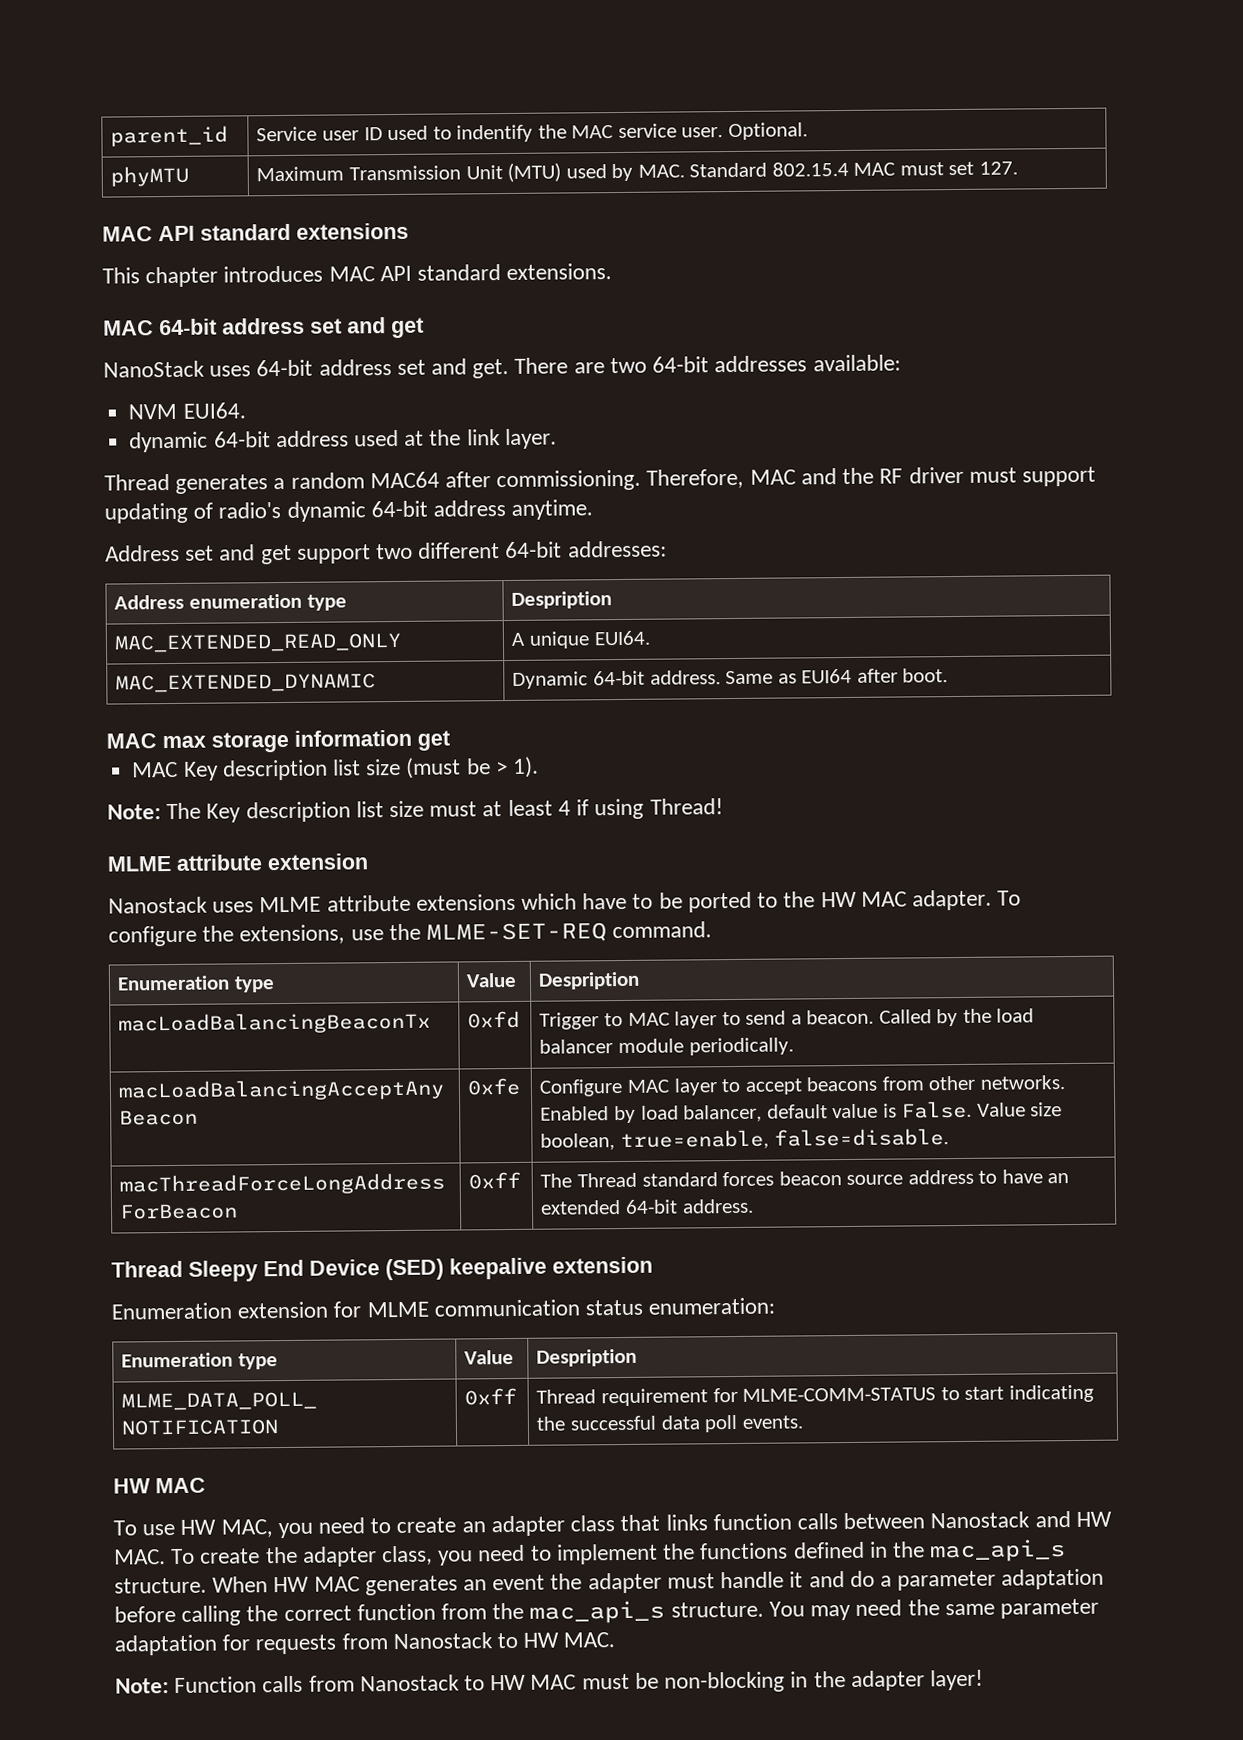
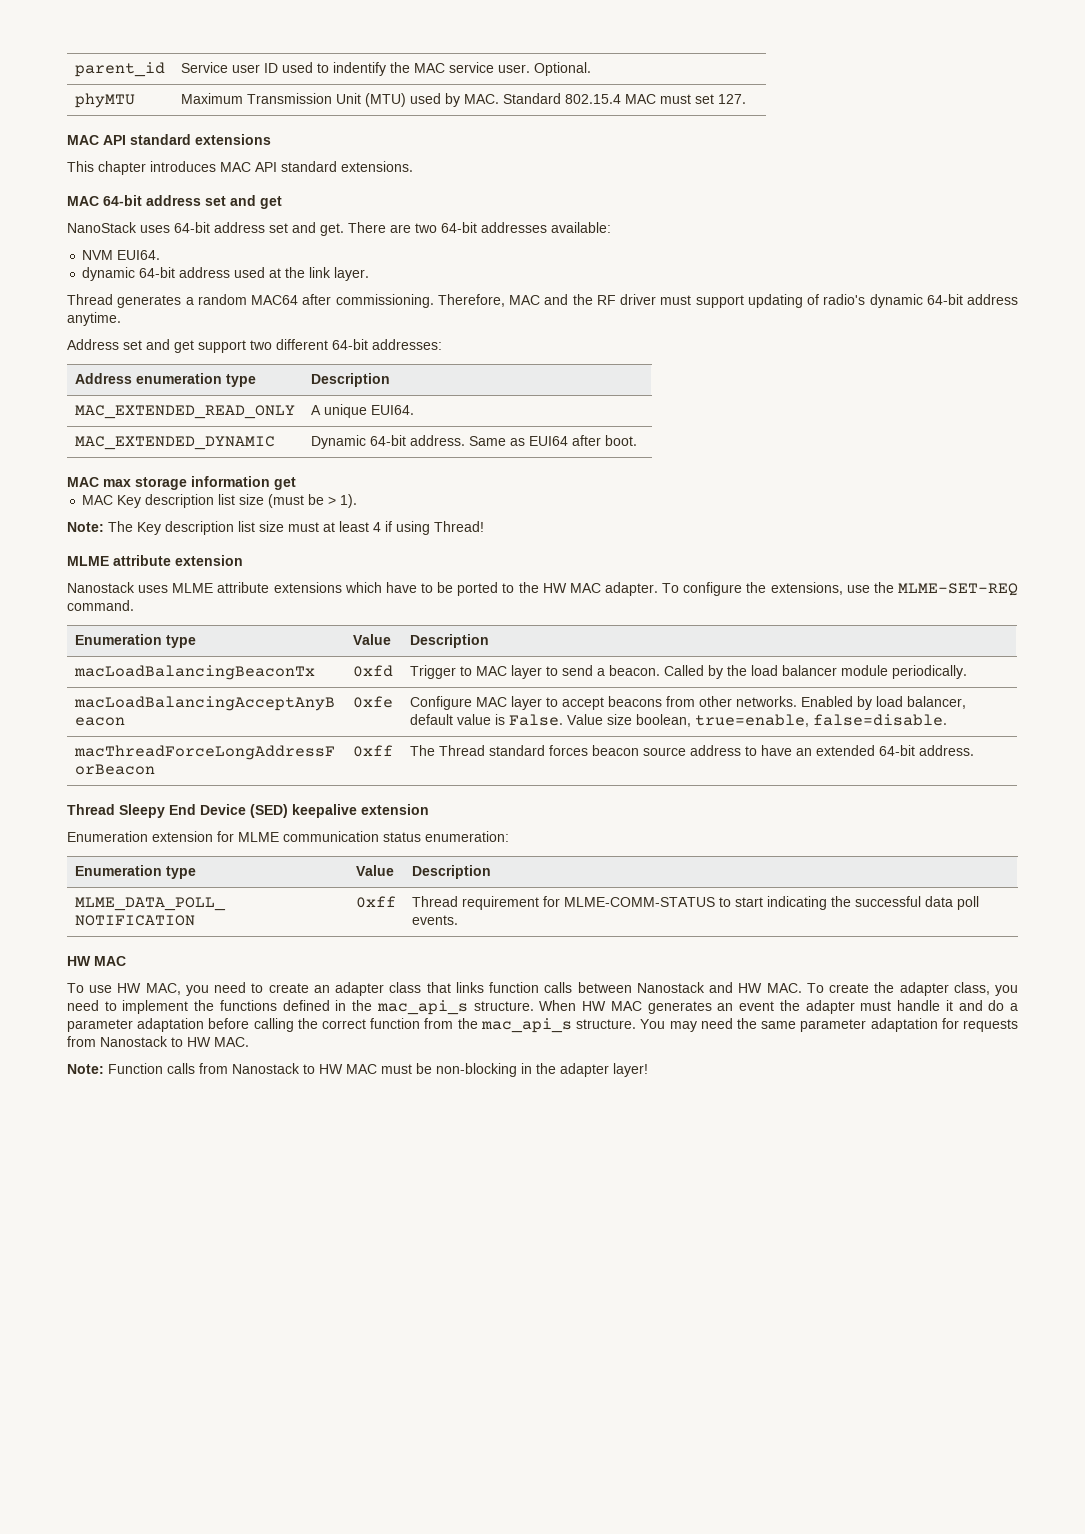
- Address enumeration type | Despription
+ Address enumeration type | Description
  To configure the extensions, use the MLME-SET-REQ command.
- Enumeration type | Value | Despription
+ Enumeration type | Value | Description
  Enumeration extension for MLME communication status enumeration:
- Enumeration type | Value | Despription
+ Enumeration type | Value | Description

